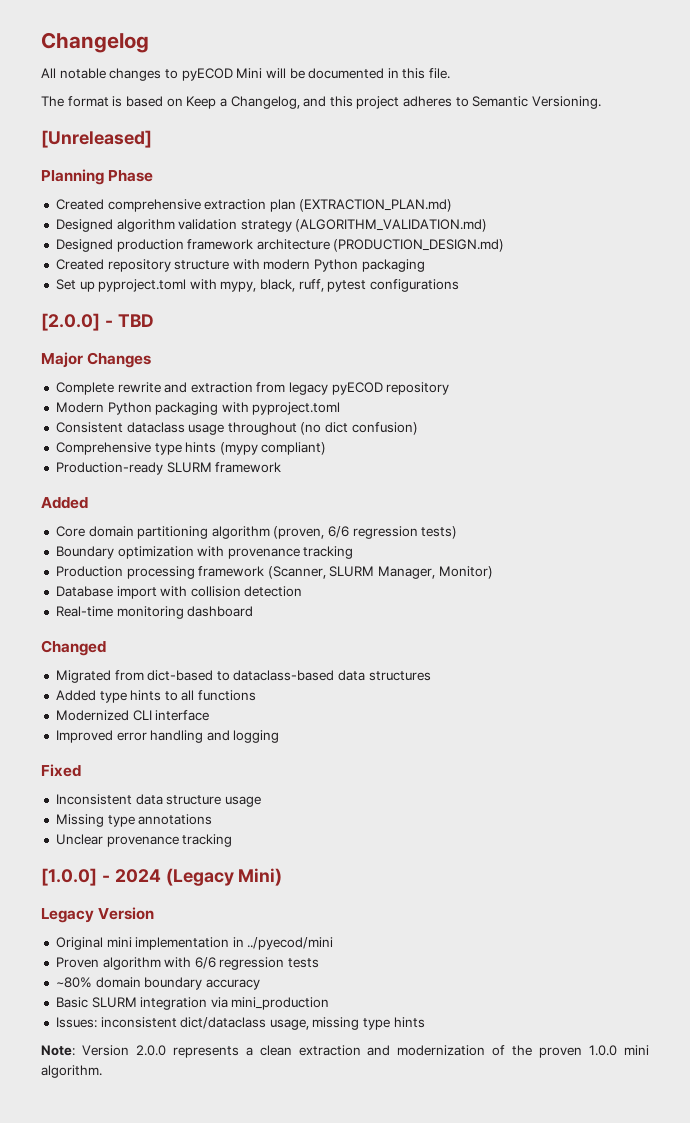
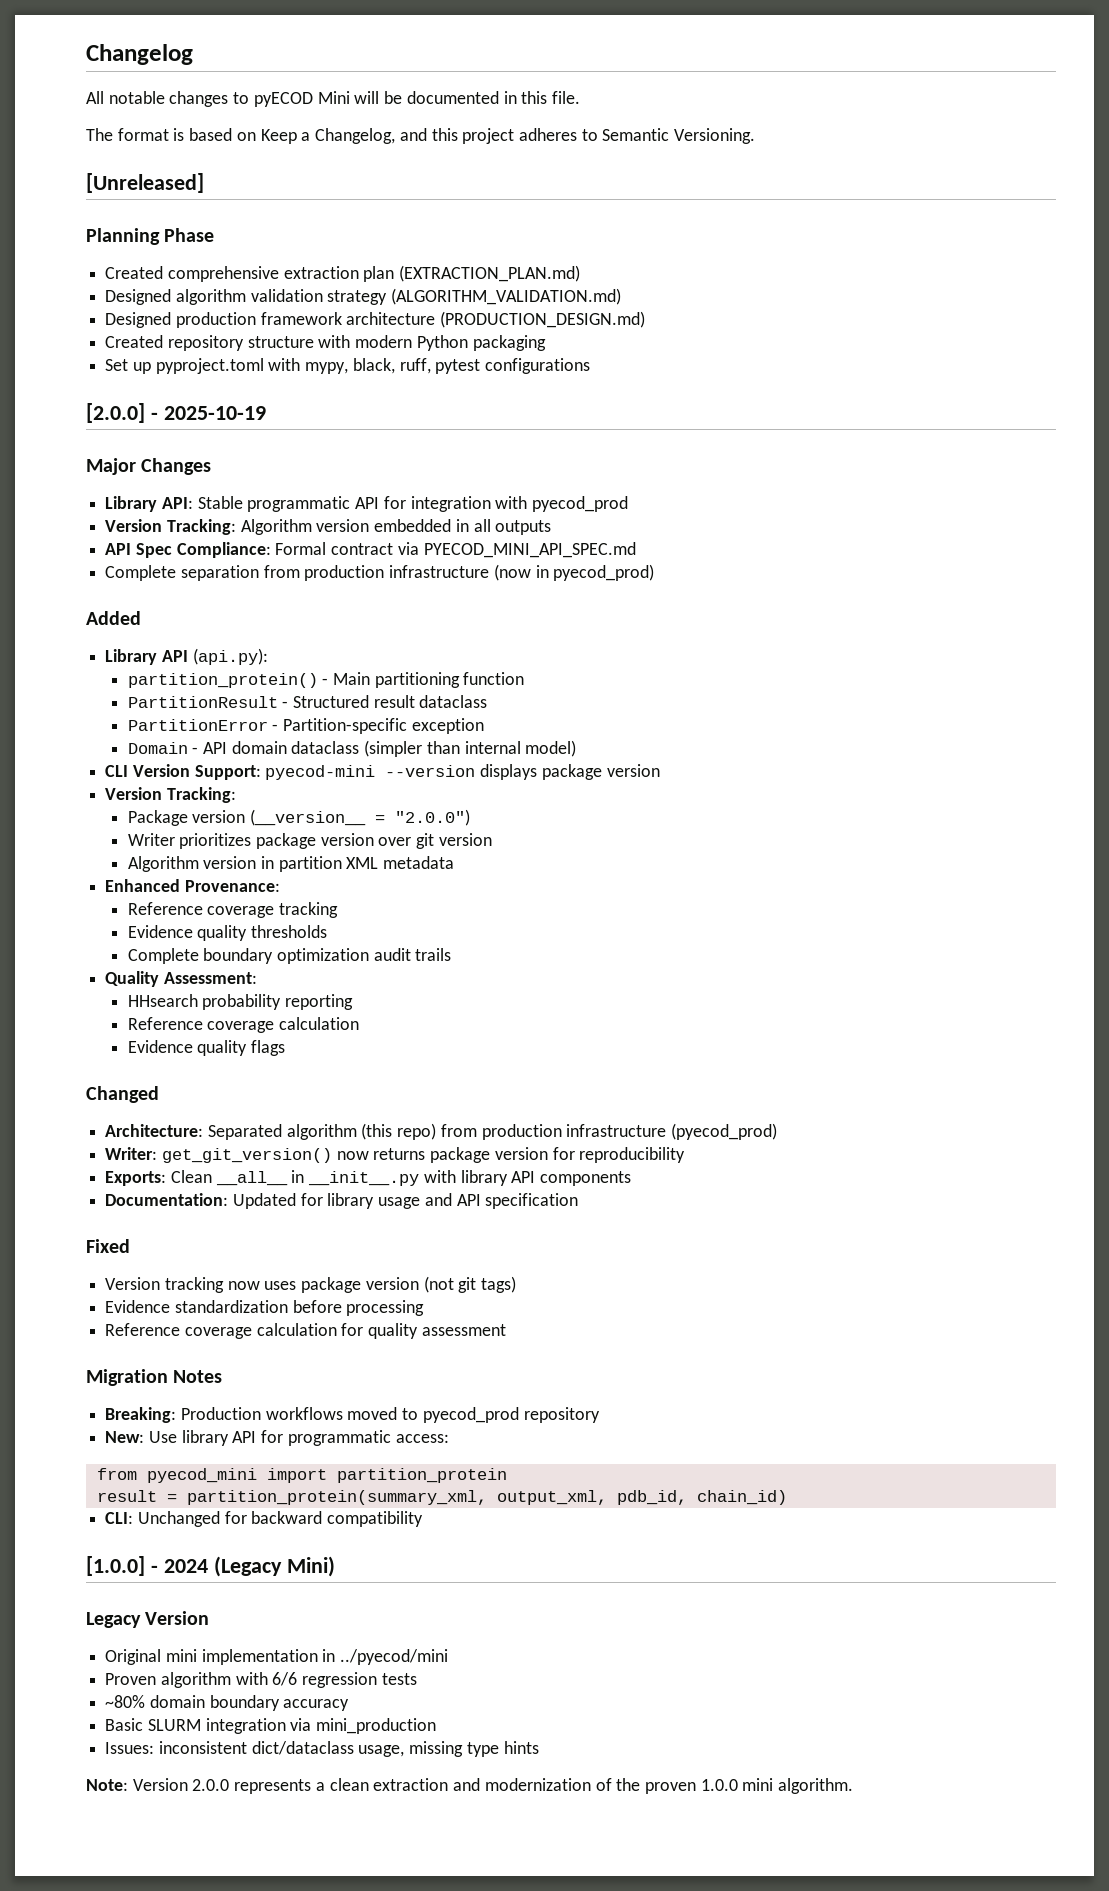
- [2.0.0] - TBD
+ [2.0.0] - 2025-10-19
- Complete rewrite and extraction from legacy pyECOD repository
- Modern Python packaging with pyproject.toml
- Consistent dataclass usage throughout (no dict confusion)
- Comprehensive type hints (mypy compliant)
- Production-ready SLURM framework
+ Library API: Stable programmatic API for integration with pyecod_prod
+ Version Tracking: Algorithm version embedded in all outputs
+ API Spec Compliance: Formal contract via PYECOD_MINI_API_SPEC.md
+ Complete separation from production infrastructure (now in pyecod_prod)
  Added
- Core domain partitioning algorithm (proven, 6/6 regression tests)
- Boundary optimization with provenance tracking
- Production processing framework (Scanner, SLURM Manager, Monitor)
- Database import with collision detection
- Real-time monitoring dashboard
+ Library API (api.py):
+ partition_protein() - Main partitioning function
+ PartitionResult - Structured result dataclass
+ PartitionError - Partition-specific exception
+ Domain - API domain dataclass (simpler than internal model)
+ CLI Version Support: pyecod-mini --version displays package version
+ Version Tracking:
+ Package version (__version__ = "2.0.0")
+ Writer prioritizes package version over git version
+ Algorithm version in partition XML metadata
+ Enhanced Provenance:
+ Reference coverage tracking
+ Evidence quality thresholds
+ Complete boundary optimization audit trails
+ Quality Assessment:
+ HHsearch probability reporting
+ Reference coverage calculation
+ Evidence quality flags
  Changed
- Migrated from dict-based to dataclass-based data structures
- Added type hints to all functions
- Modernized CLI interface
- Improved error handling and logging
+ Architecture: Separated algorithm (this repo) from production infrastructure (pyecod_prod)
+ Writer: get_git_version() now returns package version for reproducibility
+ Exports: Clean __all__ in __init__.py with library API components
+ Documentation: Updated for library usage and API specification
  Fixed
- Inconsistent data structure usage
- Missing type annotations
- Unclear provenance tracking
+ Version tracking now uses package version (not git tags)
+ Evidence standardization before processing
+ Reference coverage calculation for quality assessment
+ Migration Notes
+ Breaking: Production workflows moved to pyecod_prod repository
+ New: Use library API for programmatic access:
+ from pyecod_mini import partition_protein
+ result = partition_protein(summary_xml, output_xml, pdb_id, chain_id)
+ CLI: Unchanged for backward compatibility

